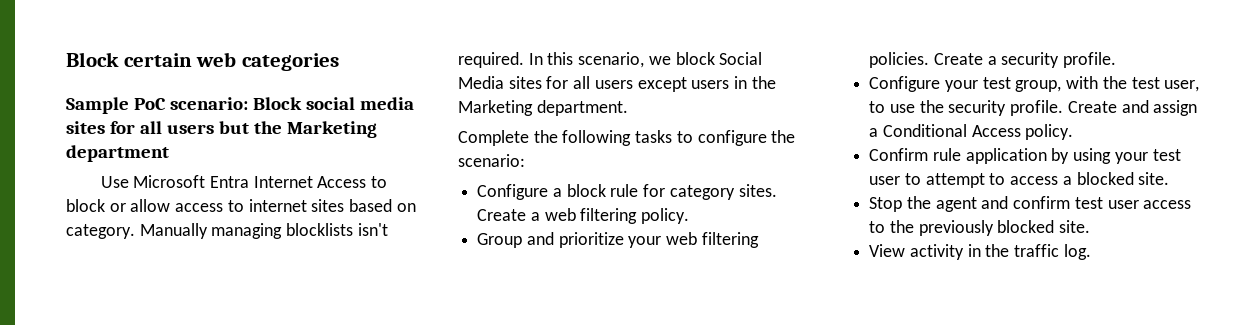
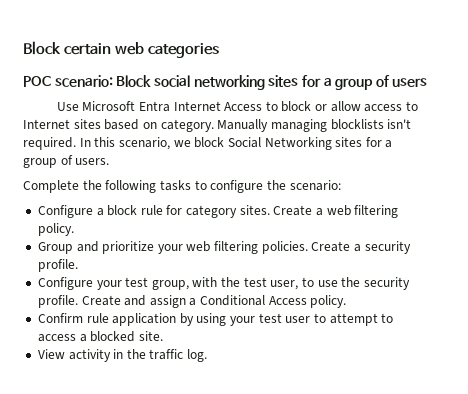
- Sample PoC scenario: Block social media sites for all users but the Marketing department
+ POC scenario: Block social networking sites for a group of users
- Use Microsoft Entra Internet Access to block or allow access to internet sites based on category.
+ Use Microsoft Entra Internet Access to block or allow access to Internet sites based on category.
- In this scenario, we block Social Media sites for all users except users in the Marketing department.
+ In this scenario, we block Social Networking sites for a group of users.
- Stop the agent and confirm test user access to the previously blocked site.

